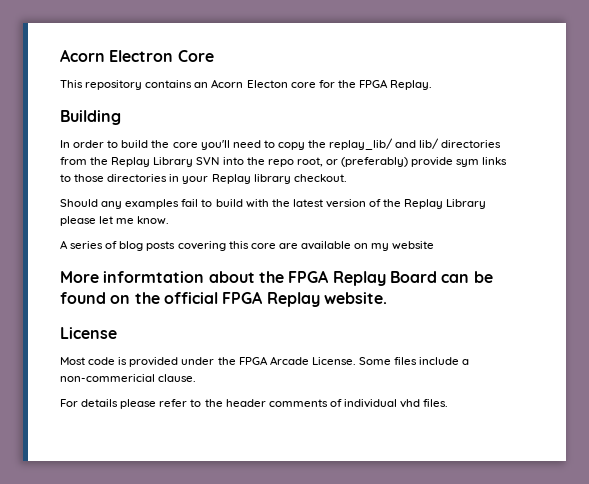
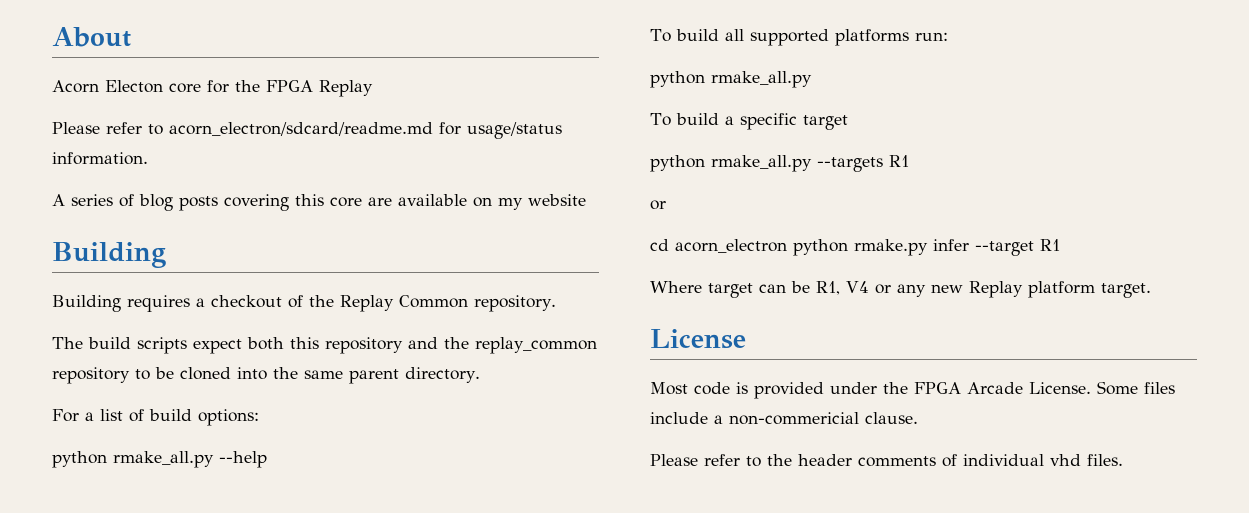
- Acorn Electron Core
- This repository contains an Acorn Electon core for the FPGA Replay.
- Building
- In order to build the core you'll need to copy the replay_lib/ and lib/ directories from the Replay Library SVN into the repo root, or (preferably) provide sym links to those directories in your Replay library checkout.
- Should any examples fail to build with the latest version of the Replay Library please let me know.
+ About
+ Acorn Electon core for the FPGA Replay
+ Please refer to acorn_electron/sdcard/readme.md for usage/status information.
  A series of blog posts covering this core are available on my website
- More informtation about the FPGA Replay Board can be found on the official FPGA Replay website.
+ Building
+ Building requires a checkout of the Replay Common repository.
+ The build scripts expect both this repository and the replay_common repository to be cloned into the same parent directory.
+ For a list of build options:
+ python rmake_all.py --help
+ To build all supported platforms run:
+ python rmake_all.py
+ To build a specific target
+ python rmake_all.py --targets R1
+ or
+ cd acorn_electron python rmake.py infer --target R1
+ Where target can be R1, V4 or any new Replay platform target.
- For details please refer to the header comments of individual vhd files.
+ Please refer to the header comments of individual vhd files.

